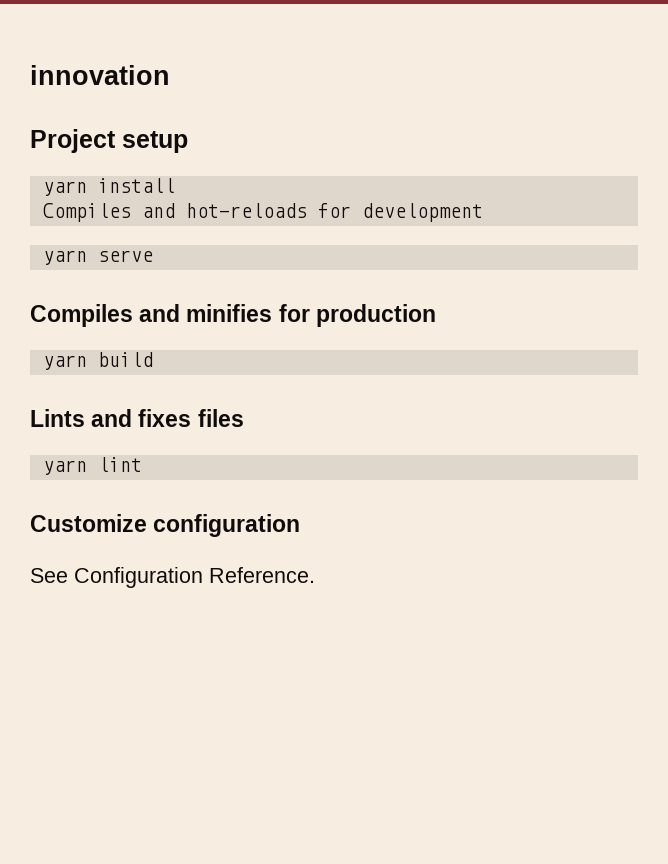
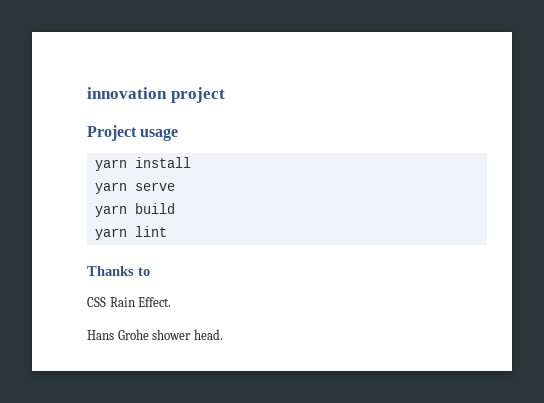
- innovation
+ innovation project
- Project setup
+ Project usage
- Compiles and hot-reloads for development
  yarn serve
- Compiles and minifies for production
  yarn build
- Lints and fixes files
  yarn lint
- Customize configuration
- See Configuration Reference.
+ Thanks to
+ CSS Rain Effect.
+ Hans Grohe shower head.

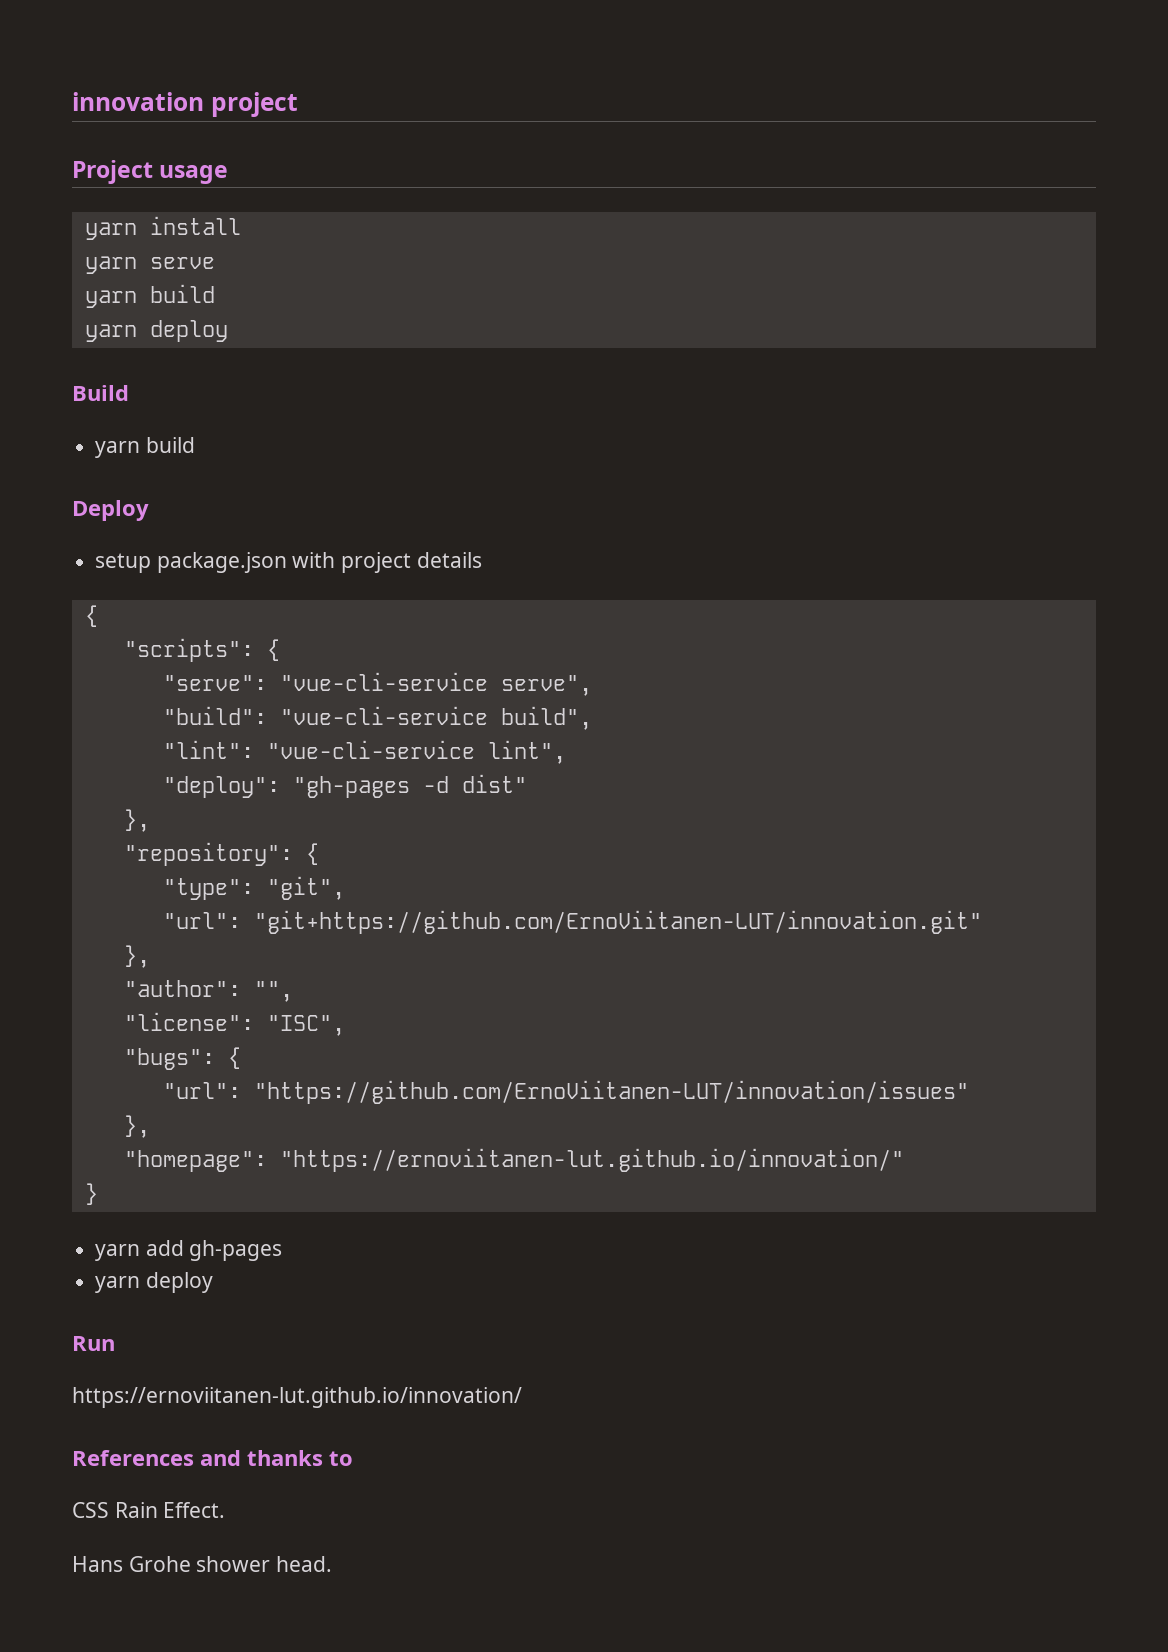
  yarn serve
  yarn build
- yarn lint
- Thanks to
+ yarn deploy
+ Build
+ yarn build
+ Deploy
+ setup package.json with project details
+ {
+ "scripts": {
+ "serve": "vue-cli-service serve",
+ "build": "vue-cli-service build",
+ "lint": "vue-cli-service lint",
+ "deploy": "gh-pages -d dist"
+ },
+ "repository": {
+ "type": "git",
+ "url": "git+https://github.com/ErnoViitanen-LUT/innovation.git"
+ },
+ "author": "",
+ "license": "ISC",
+ "bugs": {
+ "url": "https://github.com/ErnoViitanen-LUT/innovation/issues"
+ },
+ "homepage": "https://ernoviitanen-lut.github.io/innovation/"
+ }
+ yarn add gh-pages
+ yarn deploy
+ Run
+ https://ernoviitanen-lut.github.io/innovation/
+ References and thanks to

